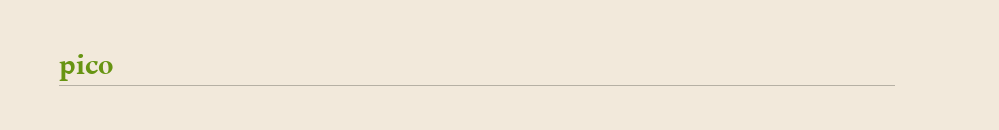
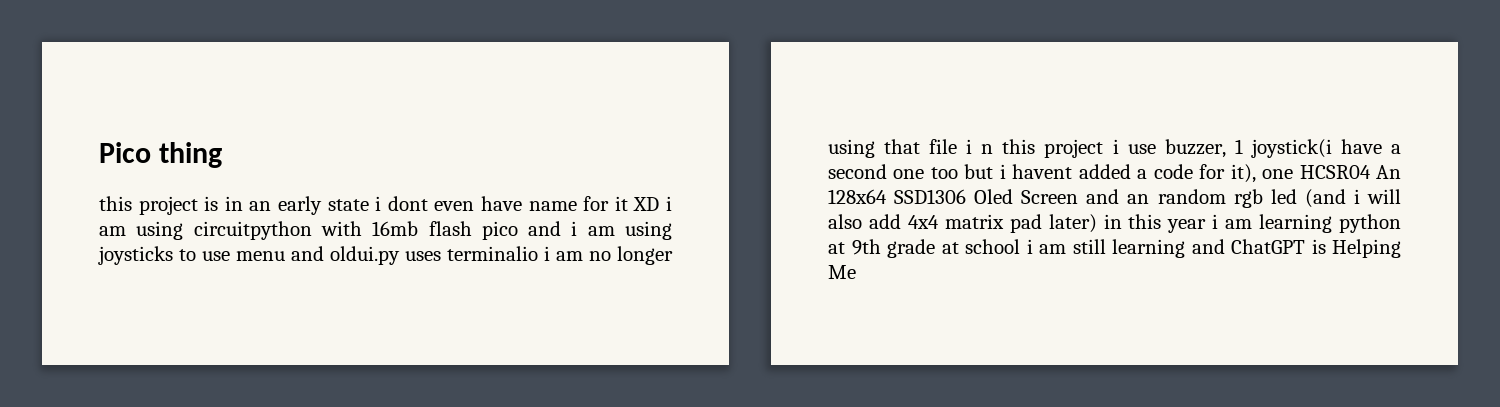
- pico
+ Pico thing
+ this project is in an early state i dont even have name for it XD i am using circuitpython with 16mb flash pico and i am using joysticks to use menu and oldui.py uses terminalio i am no longer using that file i n this project i use buzzer, 1 joystick(i have a second one too but i havent added a code for it), one HCSR04 An 128x64 SSD1306 Oled Screen and an random rgb led (and i will also add 4x4 matrix pad later) in this year i am learning python at 9th grade at school i am still learning and ChatGPT is Helping Me

